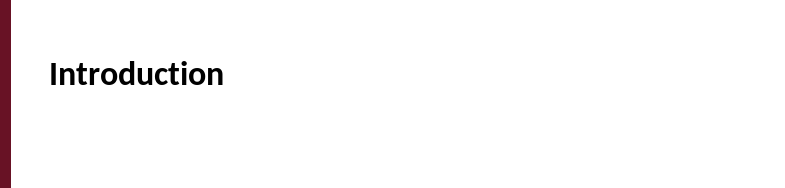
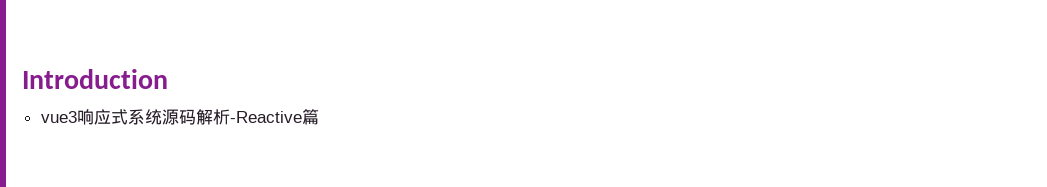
+ vue3响应式系统源码解析-Reactive篇

